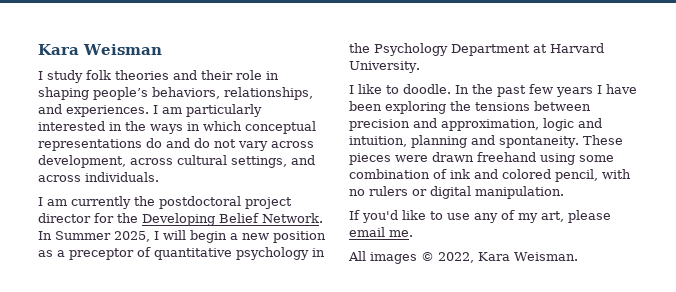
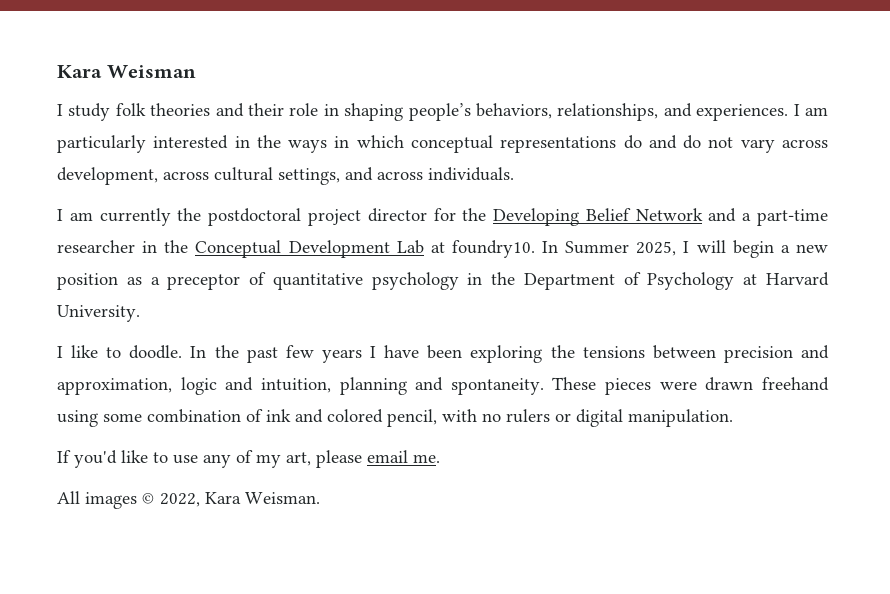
- I am currently the postdoctoral project director for the Developing Belief Network.
+ I am currently the postdoctoral project director for the Developing Belief Network and a part-time researcher in the Conceptual Development Lab at foundry10.
- In Summer 2025, I will begin a new position as a preceptor of quantitative psychology in the Psychology Department at Harvard University.
+ In Summer 2025, I will begin a new position as a preceptor of quantitative psychology in the Department of Psychology at Harvard University.

